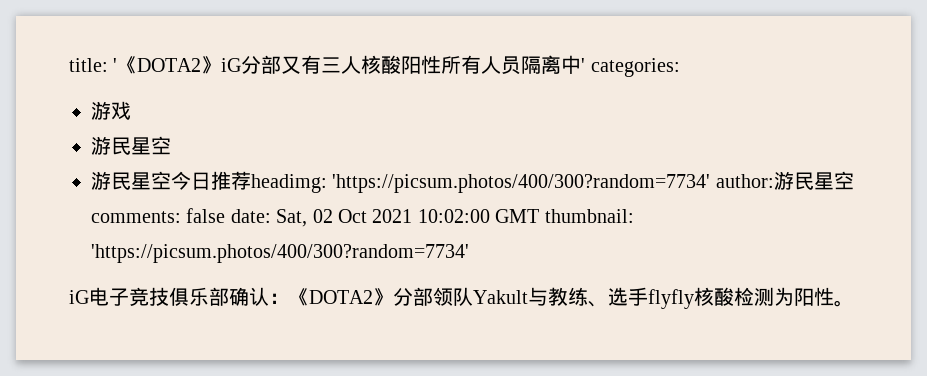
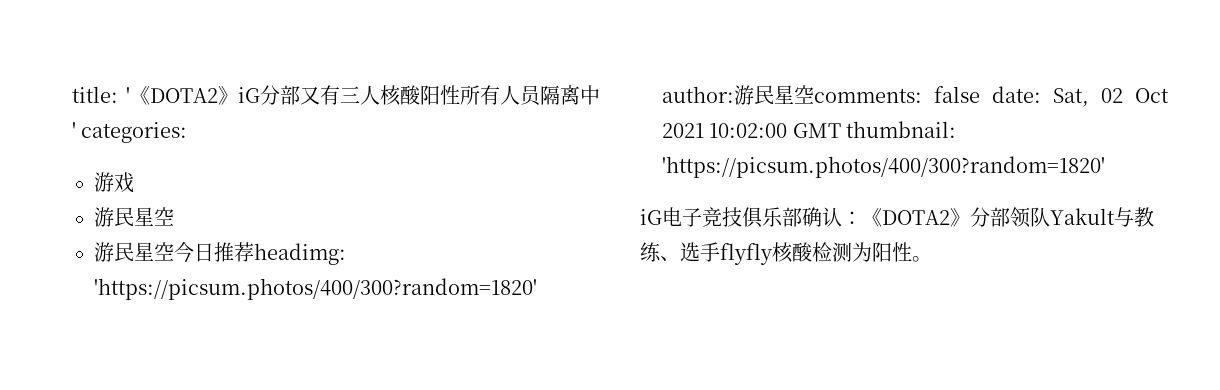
- 游民星空今日推荐headimg: 'https://picsum.photos/400/300?random=7734' author:游民星空comments: false date: Sat, 02 Oct 2021 10:02:00 GMT thumbnail: 'https://picsum.photos/400/300?random=7734'
+ 游民星空今日推荐headimg: 'https://picsum.photos/400/300?random=1820' author:游民星空comments: false date: Sat, 02 Oct 2021 10:02:00 GMT thumbnail: 'https://picsum.photos/400/300?random=1820'

